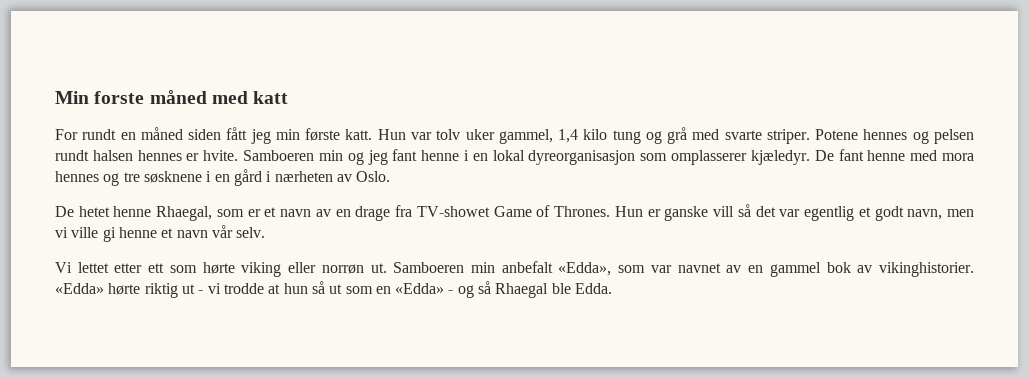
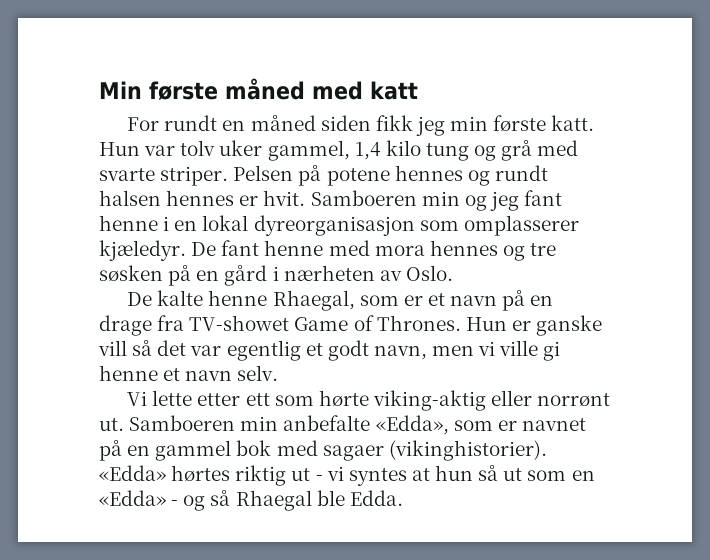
- Min forste måned med katt
+ Min første måned med katt
- For rundt en måned siden fått jeg min første katt.
+ For rundt en måned siden fikk jeg min første katt.
- Potene hennes og pelsen rundt halsen hennes er hvite.
+ Pelsen på potene hennes og rundt halsen hennes er hvit.
- De fant henne med mora hennes og tre søsknene i en gård i nærheten av Oslo.
+ De fant henne med mora hennes og tre søsken på en gård i nærheten av Oslo.
- De hetet henne Rhaegal, som er et navn av en drage fra TV-showet Game of Thrones.
+ De kalte henne Rhaegal, som er et navn på en drage fra TV-showet Game of Thrones.
- Hun er ganske vill så det var egentlig et godt navn, men vi ville gi henne et navn vår selv.
+ Hun er ganske vill så det var egentlig et godt navn, men vi ville gi henne et navn selv.
- Vi lettet etter ett som hørte viking eller norrøn ut.
+ Vi lette etter ett som hørte viking-aktig eller norrønt ut.
- Samboeren min anbefalt «Edda», som var navnet av en gammel bok av vikinghistorier. «Edda» hørte riktig ut - vi trodde at hun så ut som en «Edda» - og så Rhaegal ble Edda.
+ Samboeren min anbefalte «Edda», som er navnet på en gammel bok med sagaer (vikinghistorier). «Edda» hørtes riktig ut - vi syntes at hun så ut som en «Edda» - og så Rhaegal ble Edda.

